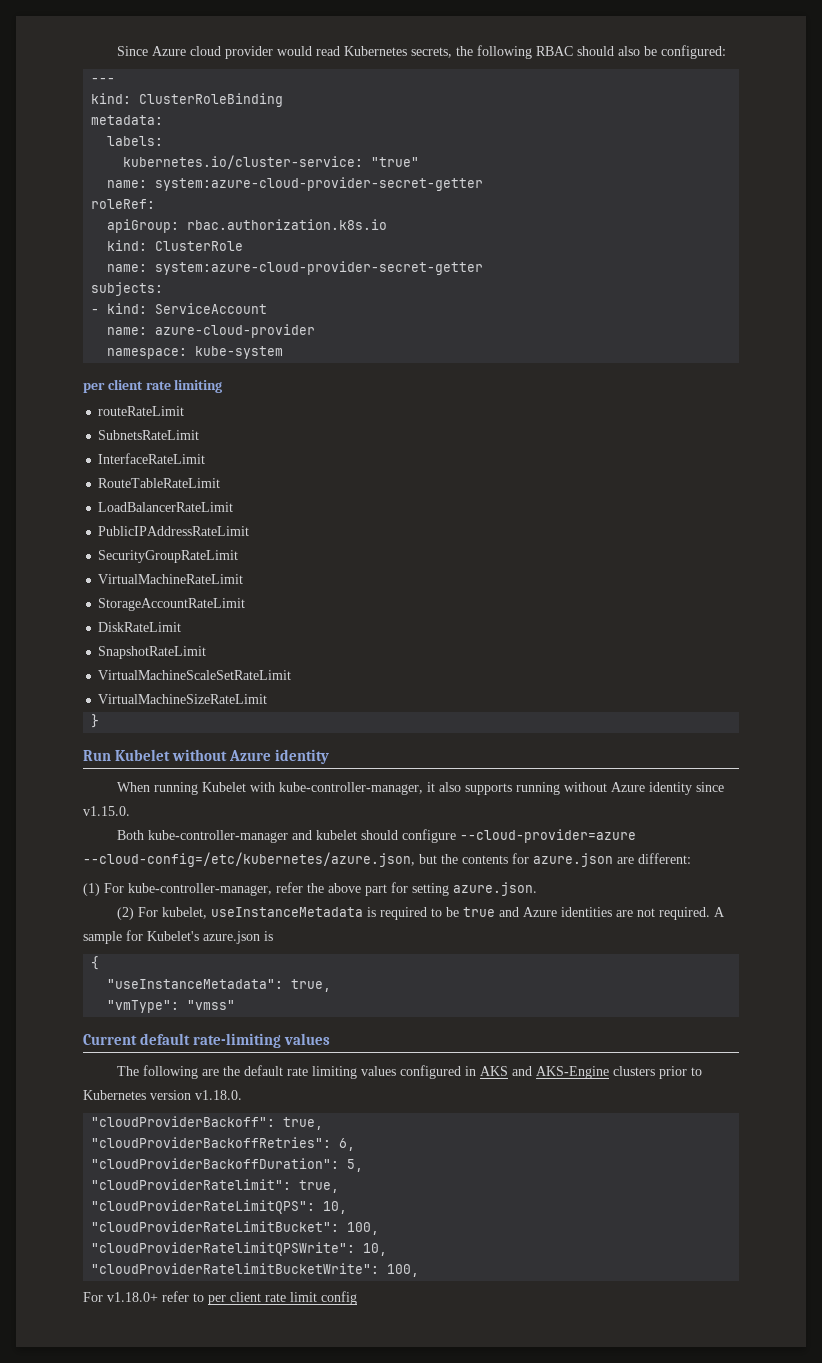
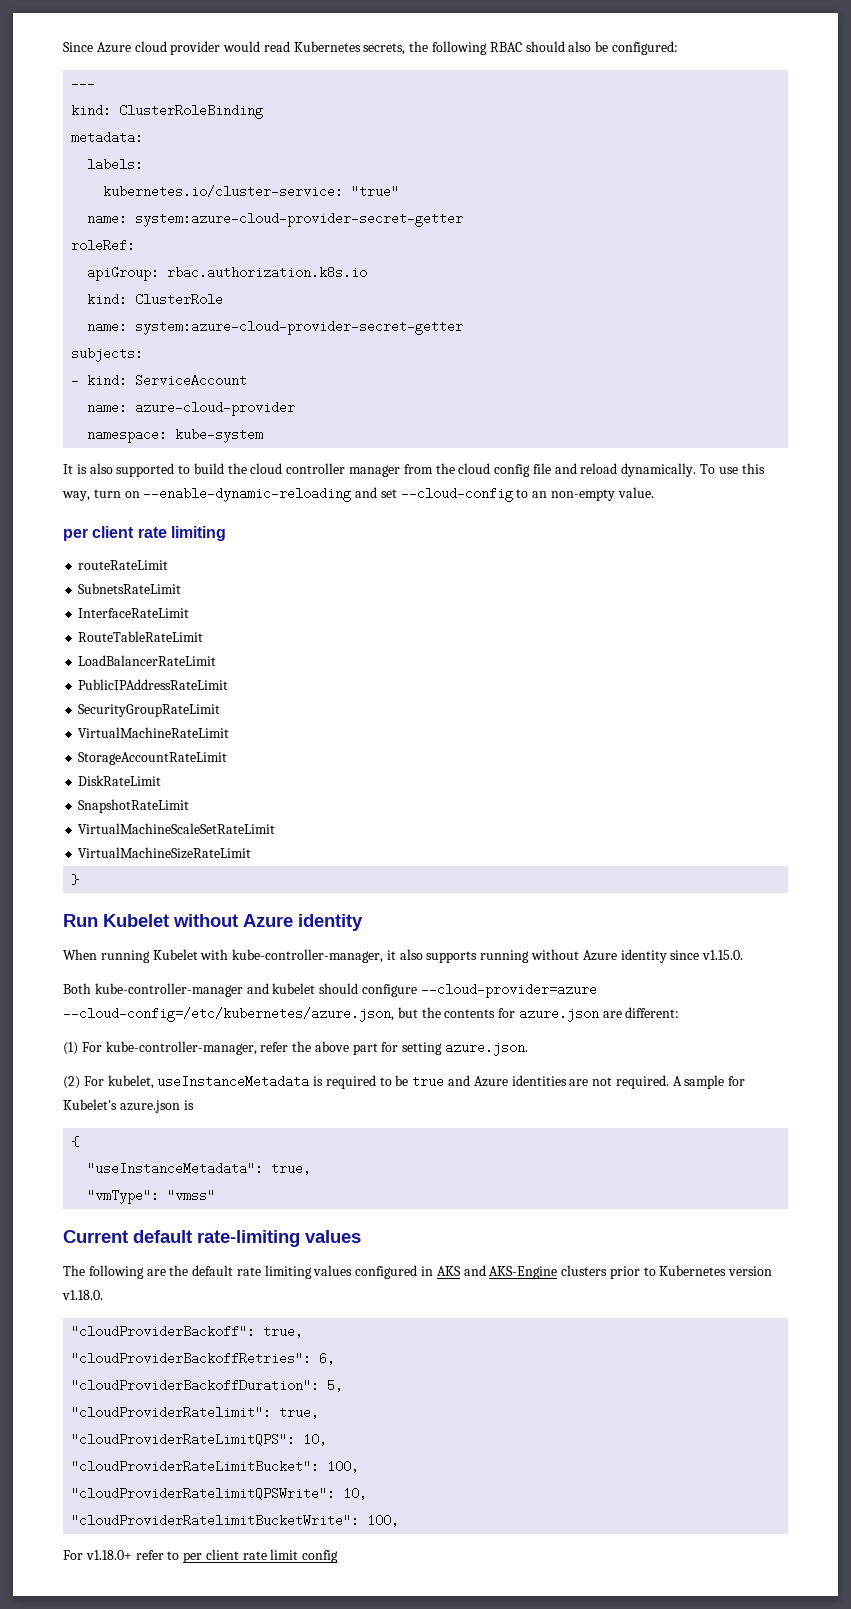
+ It is also supported to build the cloud controller manager from the cloud config file and reload dynamically. To use this way, turn on --enable-dynamic-reloading and set --cloud-config to an non-empty value.

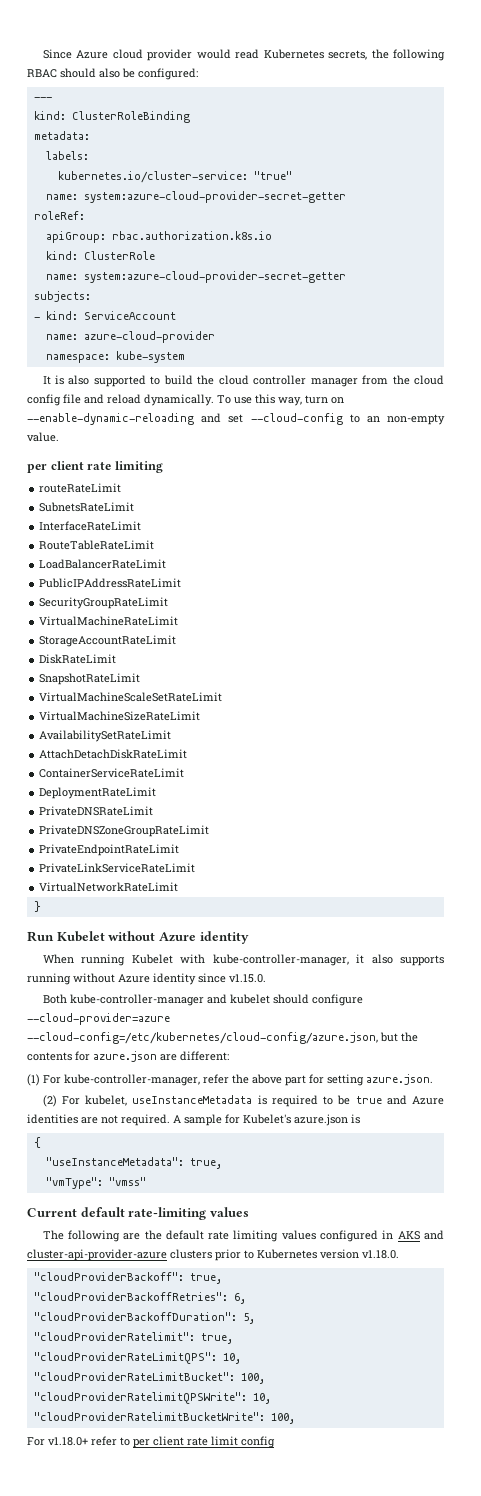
+ AvailabilitySetRateLimit
+ AttachDetachDiskRateLimit
+ ContainerServiceRateLimit
+ DeploymentRateLimit
+ PrivateDNSRateLimit
+ PrivateDNSZoneGroupRateLimit
+ PrivateEndpointRateLimit
+ PrivateLinkServiceRateLimit
+ VirtualNetworkRateLimit
- Both kube-controller-manager and kubelet should configure --cloud-provider=azure --cloud-config=/etc/kubernetes/azure.json, but the contents for azure.json are different:
+ Both kube-controller-manager and kubelet should configure --cloud-provider=azure --cloud-config=/etc/kubernetes/cloud-config/azure.json, but the contents for azure.json are different:
- The following are the default rate limiting values configured in AKS and AKS-Engine clusters prior to Kubernetes version v1.18.0.
+ The following are the default rate limiting values configured in AKS and cluster-api-provider-azure clusters prior to Kubernetes version v1.18.0.

